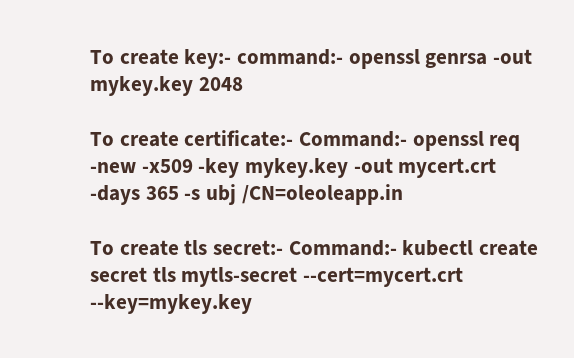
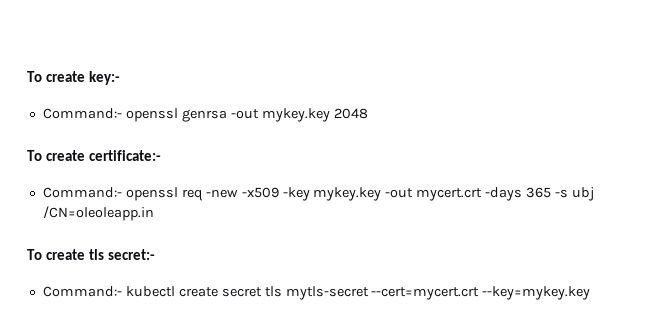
- To create key:- command:- openssl genrsa -out mykey.key 2048
+ To create key:-
+ Command:- openssl genrsa -out mykey.key 2048
- To create certificate:- Command:- openssl req -new -x509 -key mykey.key -out mycert.crt -days 365 -s ubj /CN=oleoleapp.in
+ To create certificate:-
+ Command:- openssl req -new -x509 -key mykey.key -out mycert.crt -days 365 -s ubj /CN=oleoleapp.in
- To create tls secret:- Command:- kubectl create secret tls mytls-secret --cert=mycert.crt --key=mykey.key
+ To create tls secret:-
+ Command:- kubectl create secret tls mytls-secret --cert=mycert.crt --key=mykey.key

